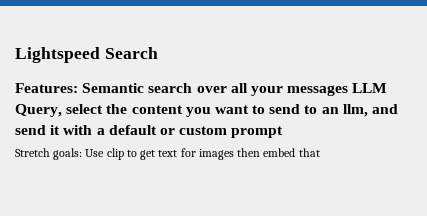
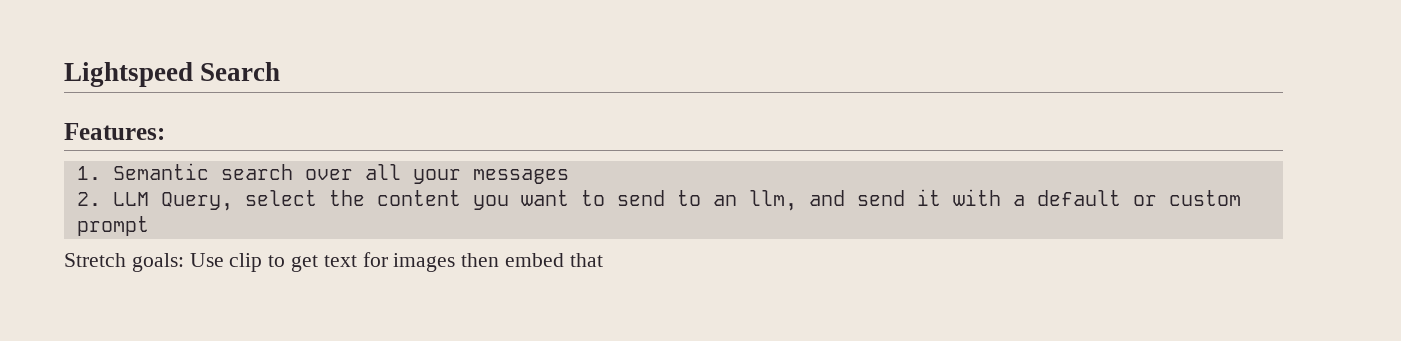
- Features: Semantic search over all your messages LLM Query, select the content you want to send to an llm, and send it with a default or custom prompt
+ Features:
+ 1. Semantic search over all your messages
+ 2. LLM Query, select the content you want to send to an llm, and send it with a default or custom prompt

